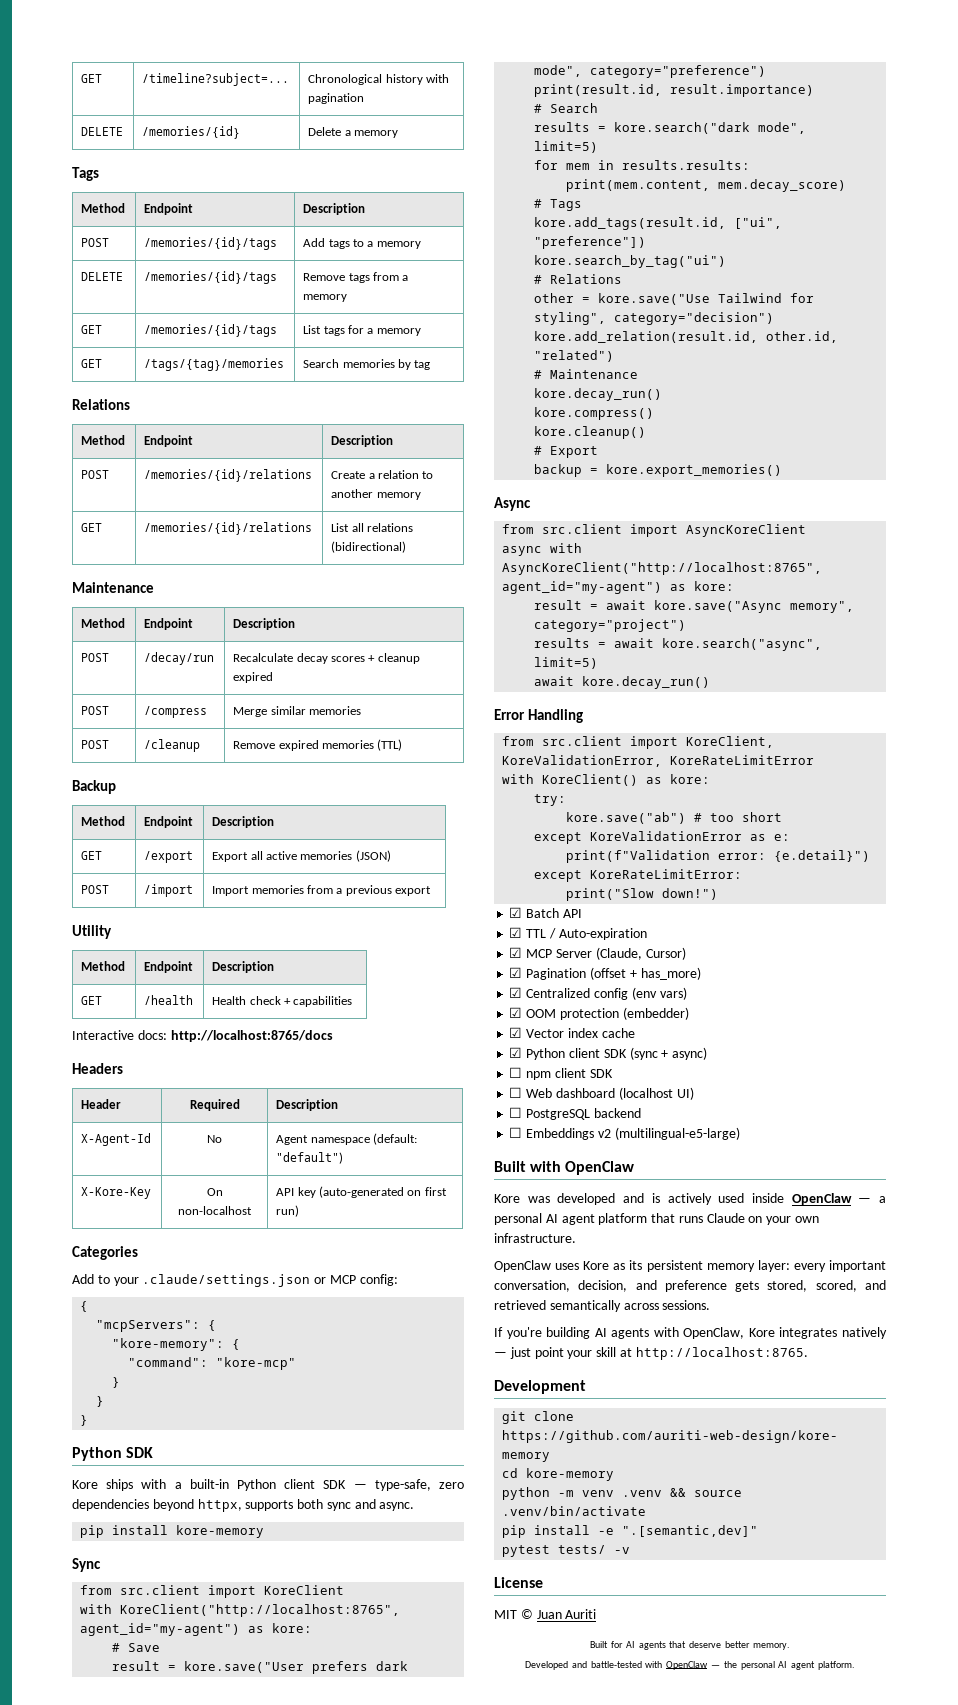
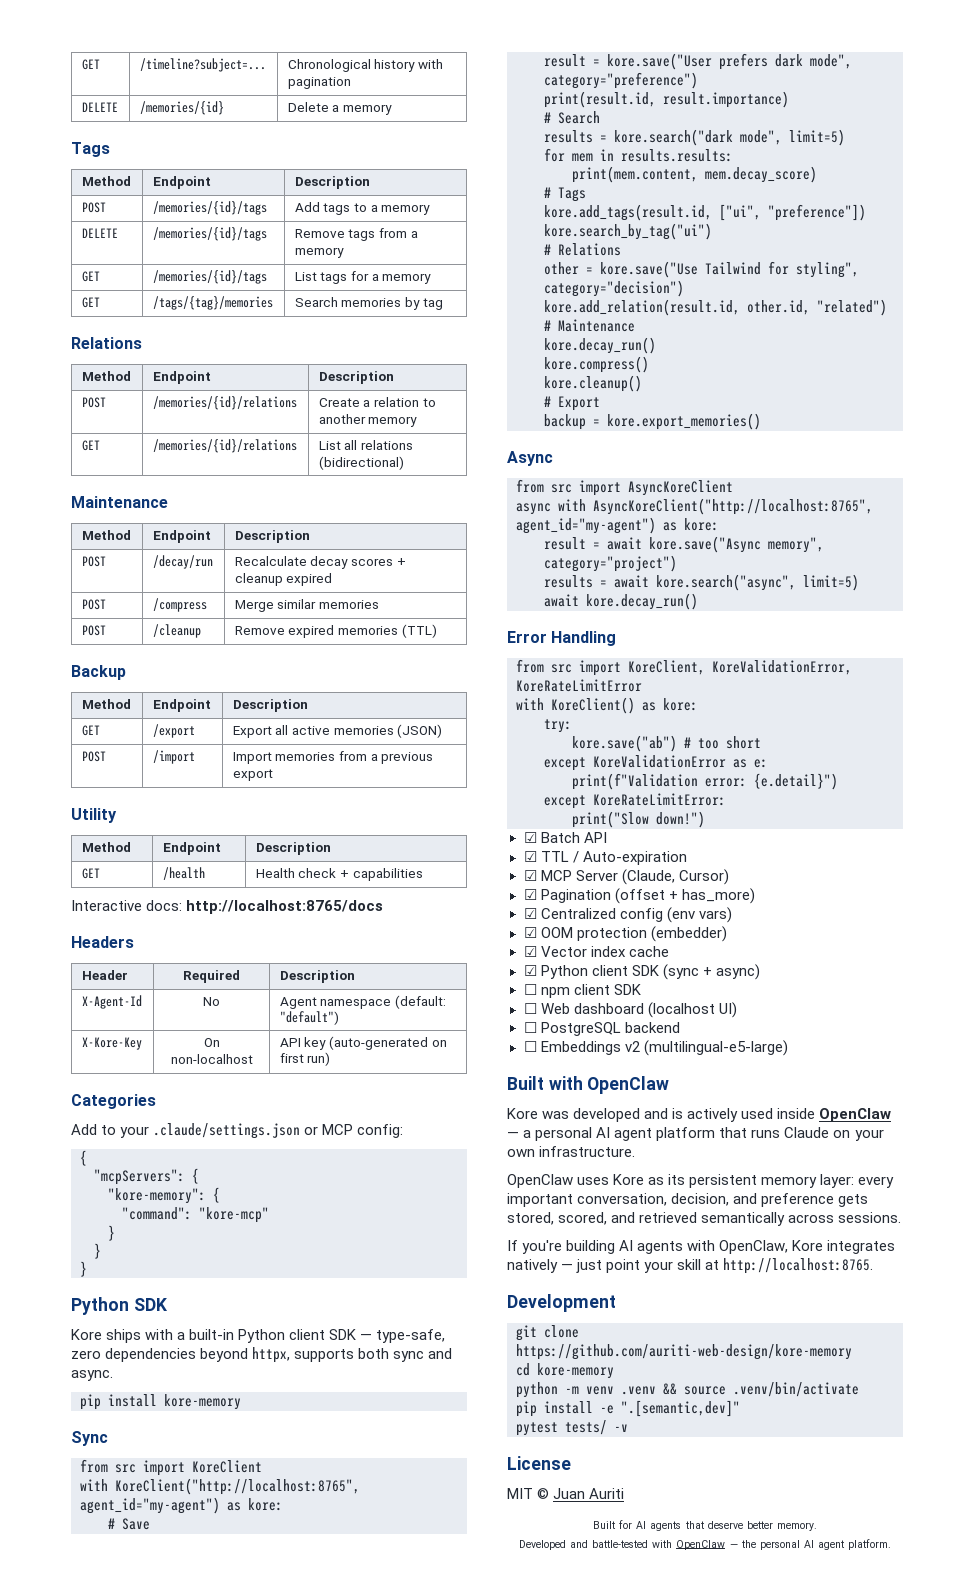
- from src.client import KoreClient
+ from src import KoreClient
- from src.client import AsyncKoreClient
+ from src import AsyncKoreClient
- from src.client import KoreClient, KoreValidationError, KoreRateLimitError
+ from src import KoreClient, KoreValidationError, KoreRateLimitError

